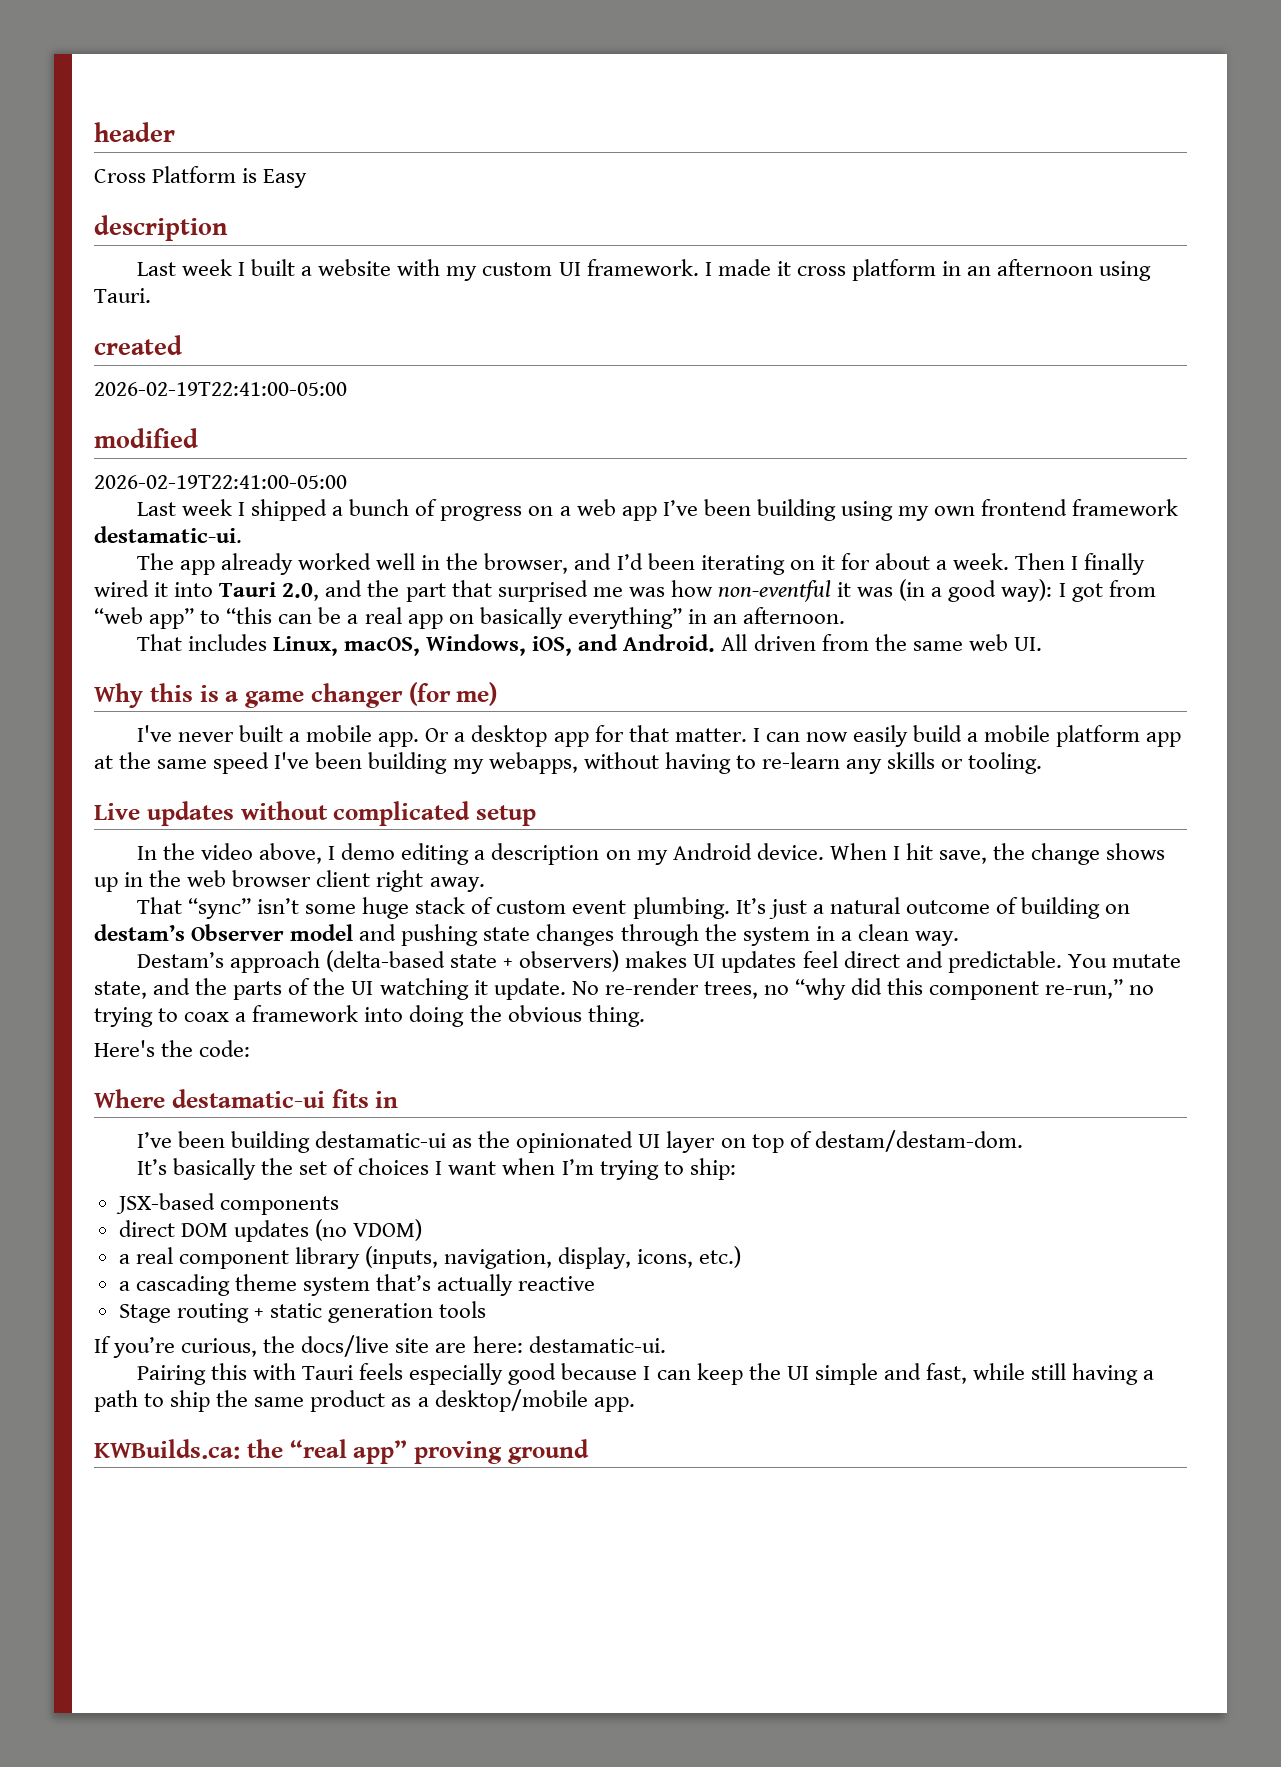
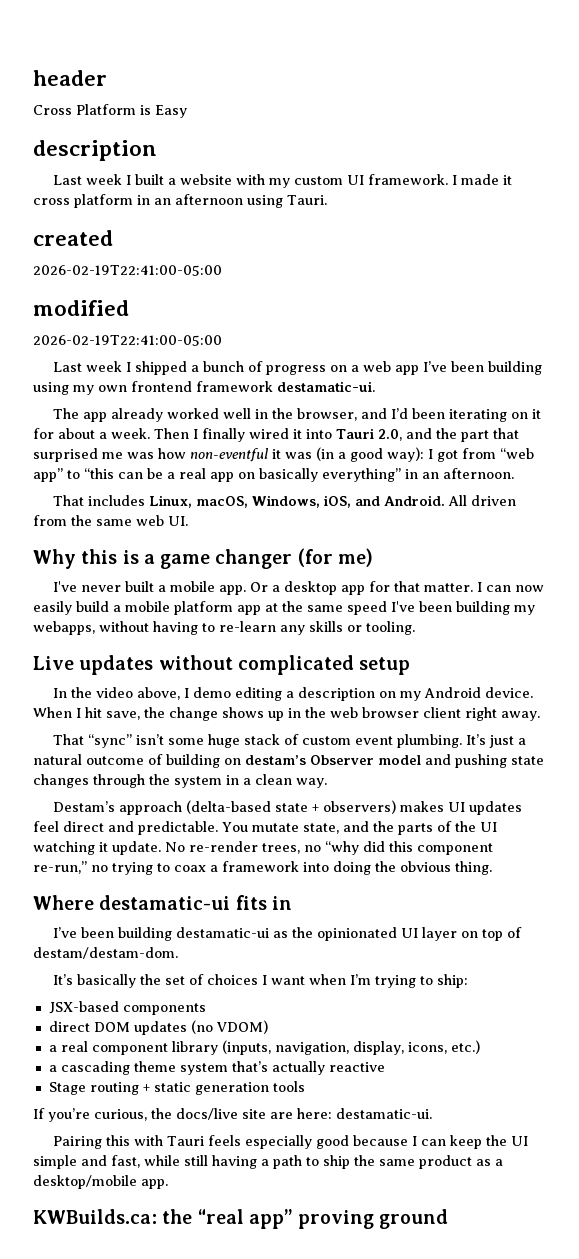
- Here's the code:

